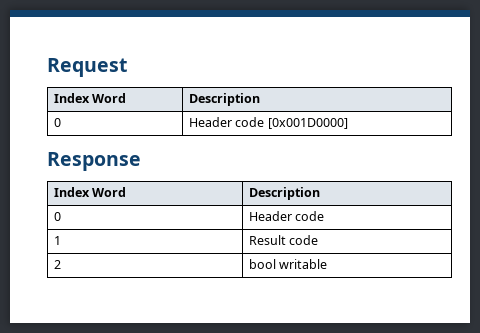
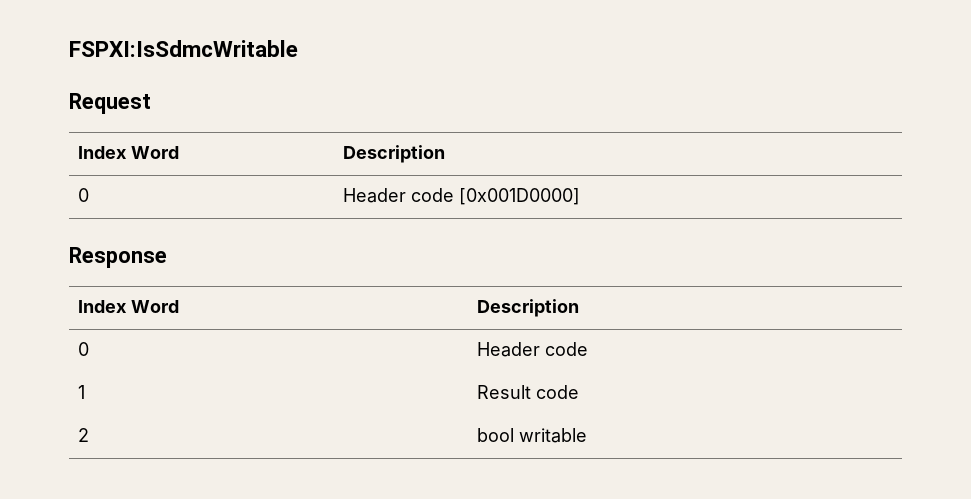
+ FSPXI:IsSdmcWritable

